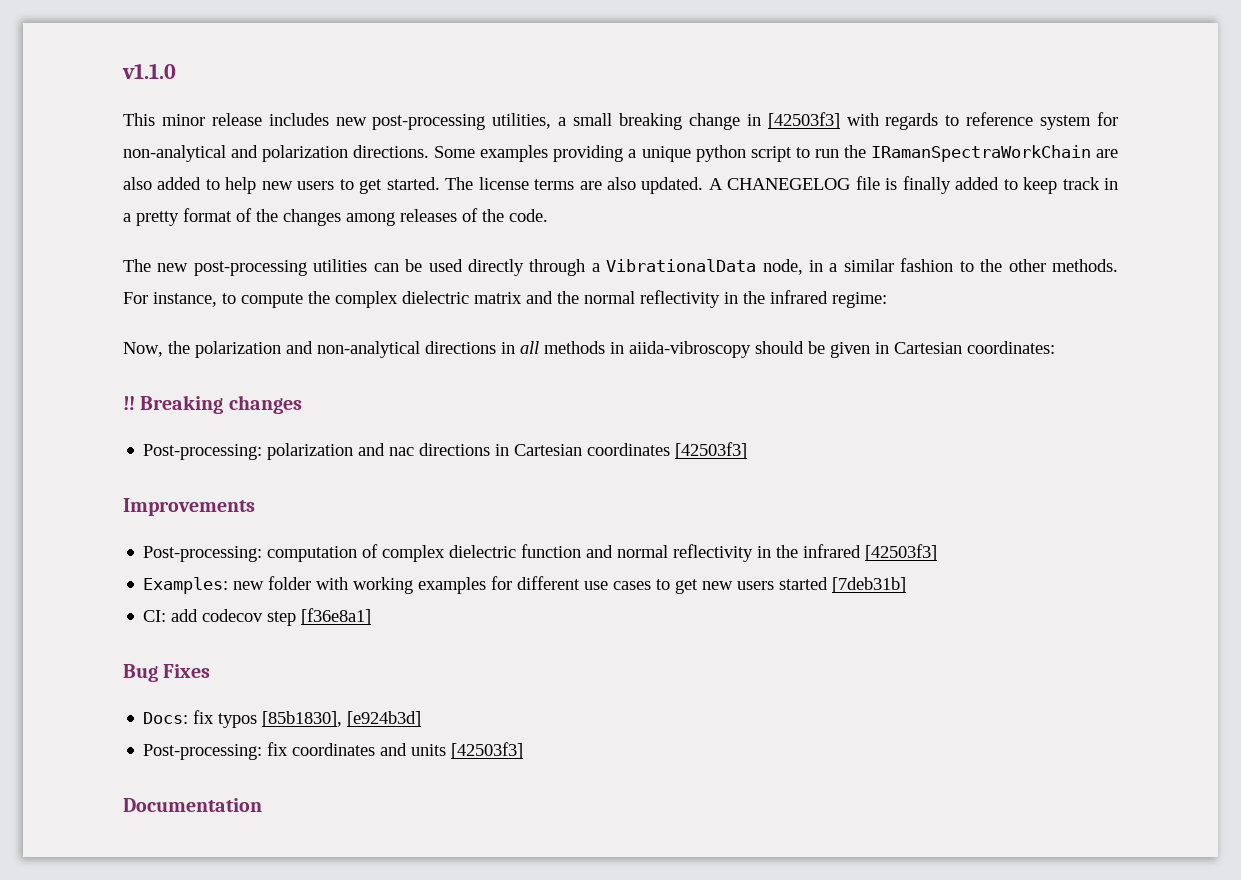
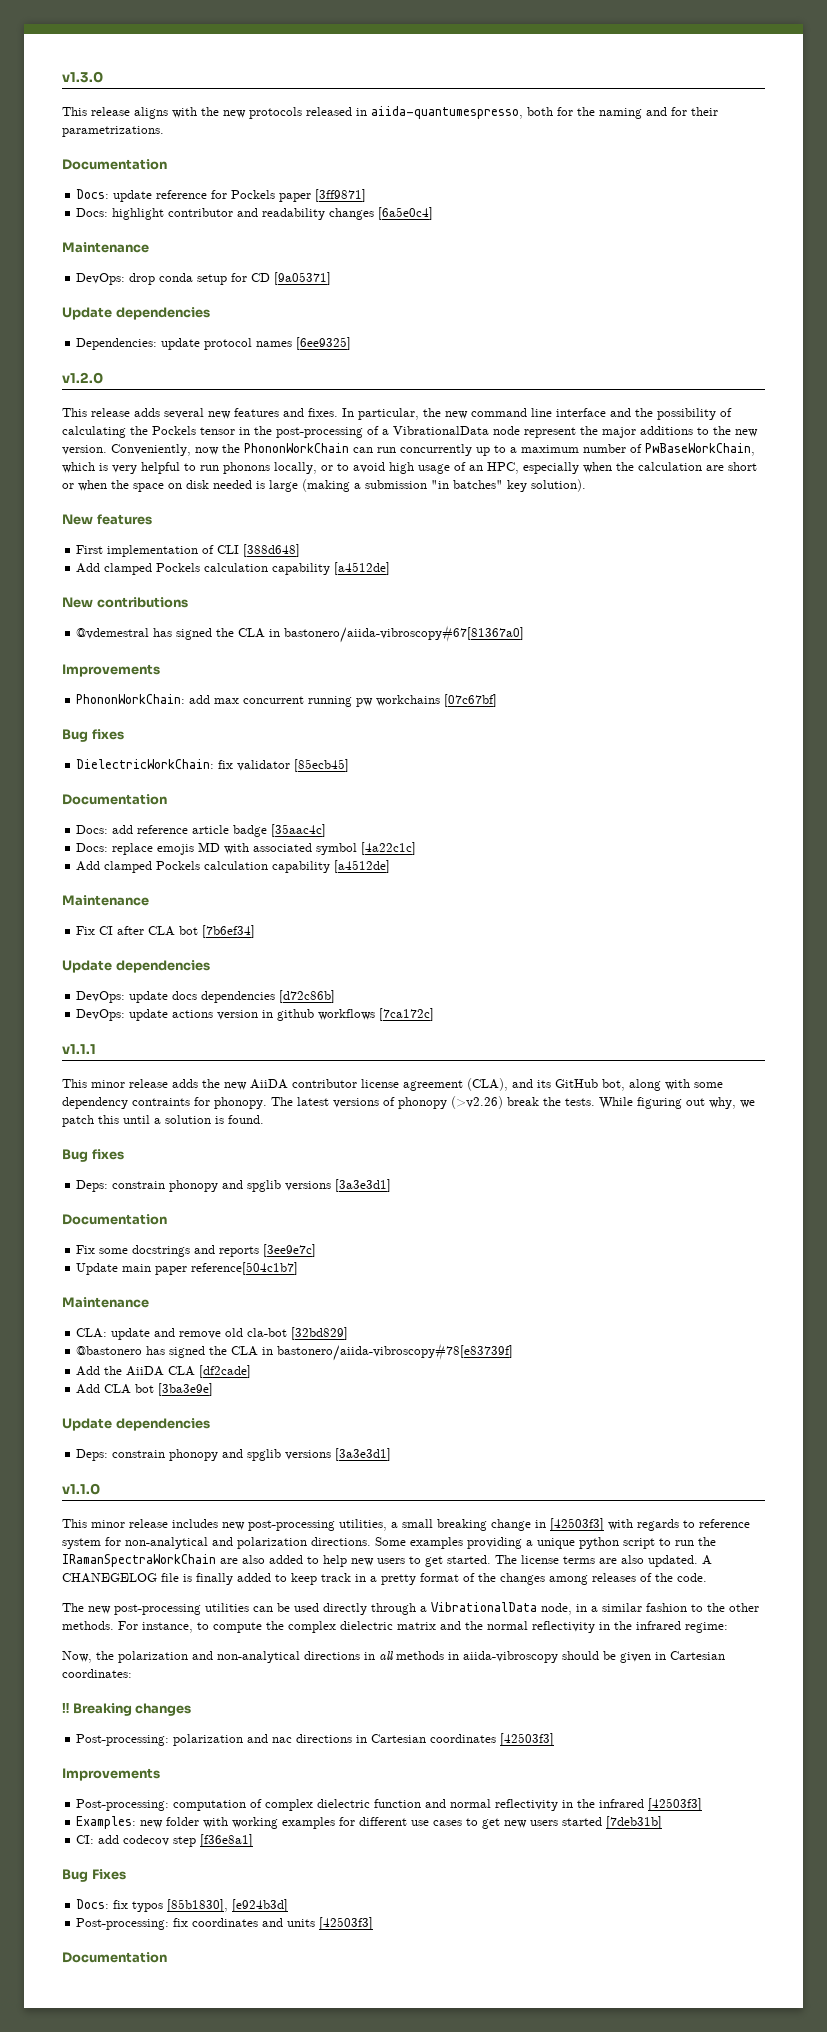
+ v1.3.0
+ This release aligns with the new protocols released in aiida-quantumespresso, both for the naming and for their parametrizations.
+ Documentation
+ Docs: update reference for Pockels paper [3ff9871]
+ Docs: highlight contributor and readability changes [6a5e0c4]
+ Maintenance
+ DevOps: drop conda setup for CD [9a05371]
+ Update dependencies
+ Dependencies: update protocol names [6ee9325]
+ v1.2.0
+ This release adds several new features and fixes. In particular, the new command line interface and the possibility of calculating the Pockels tensor in the post-processing of a VibrationalData node represent the major additions to the new version. Conveniently, now the PhononWorkChain can run concurrently up to a maximum number of PwBaseWorkChain, which is very helpful to run phonons locally, or to avoid high usage of an HPC, especially when the calculation are short or when the space on disk needed is large (making a submission "in batches" key solution).
+ New features
+ First implementation of CLI [388d648]
+ Add clamped Pockels calculation capability [a4512de]
+ New contributions
+ @vdemestral has signed the CLA in bastonero/aiida-vibroscopy#67[81367a0]
+ Improvements
+ PhononWorkChain: add max concurrent running pw workchains [07c67bf]
+ Bug fixes
+ DielectricWorkChain: fix validator [85ecb45]
+ Documentation
+ Docs: add reference article badge [35aac4c]
+ Docs: replace emojis MD with associated symbol [4a22c1c]
+ Add clamped Pockels calculation capability [a4512de]
+ Maintenance
+ Fix CI after CLA bot [7b6ef34]
+ Update dependencies
+ DevOps: update docs dependencies [d72c86b]
+ DevOps: update actions version in github workflows [7ca172c]
+ v1.1.1
+ This minor release adds the new AiiDA contributor license agreement (CLA), and its GitHub bot, along with some dependency contraints for phonopy. The latest versions of phonopy (>v2.26) break the tests. While figuring out why, we patch this until a solution is found.
+ Bug fixes
+ Deps: constrain phonopy and spglib versions [3a3e3d1]
+ Documentation
+ Fix some docstrings and reports [3ee9e7c]
+ Update main paper reference[504c1b7]
+ Maintenance
+ CLA: update and remove old cla-bot [32bd829]
+ @bastonero has signed the CLA in bastonero/aiida-vibroscopy#78[e83739f]
+ Add the AiiDA CLA [df2cade]
+ Add CLA bot [3ba3e9e]
+ Update dependencies
+ Deps: constrain phonopy and spglib versions [3a3e3d1]

